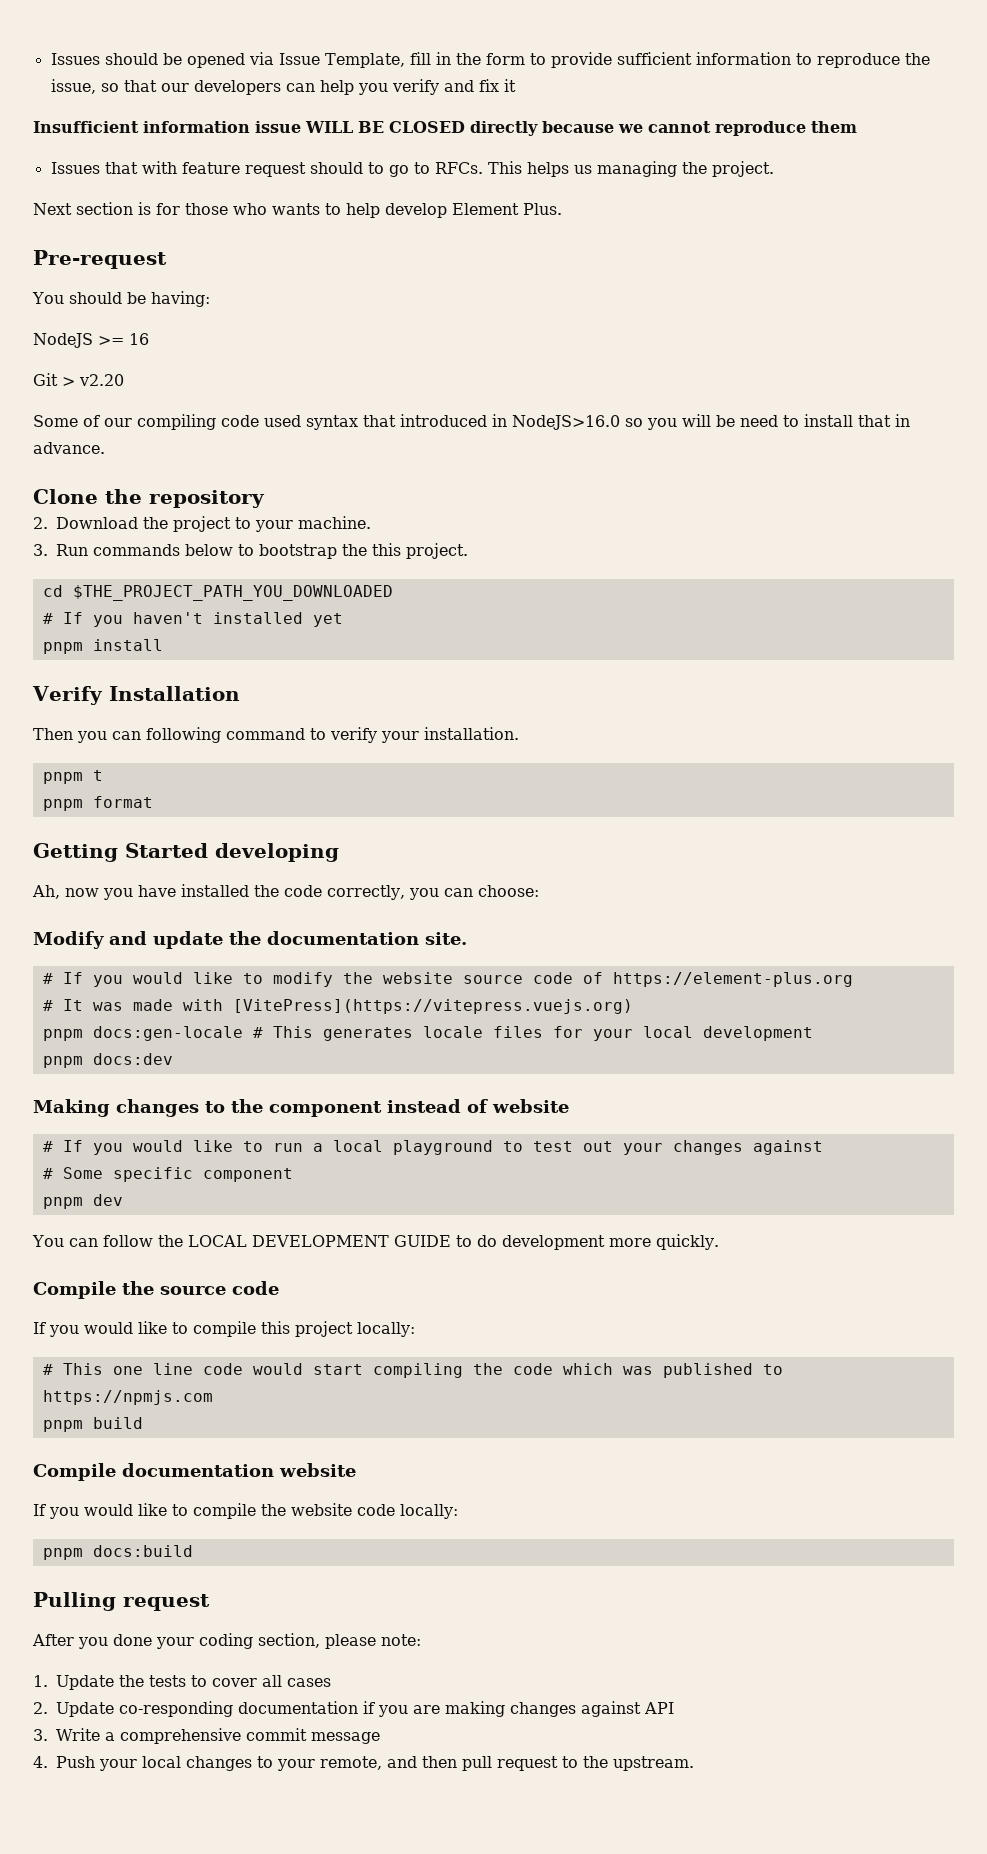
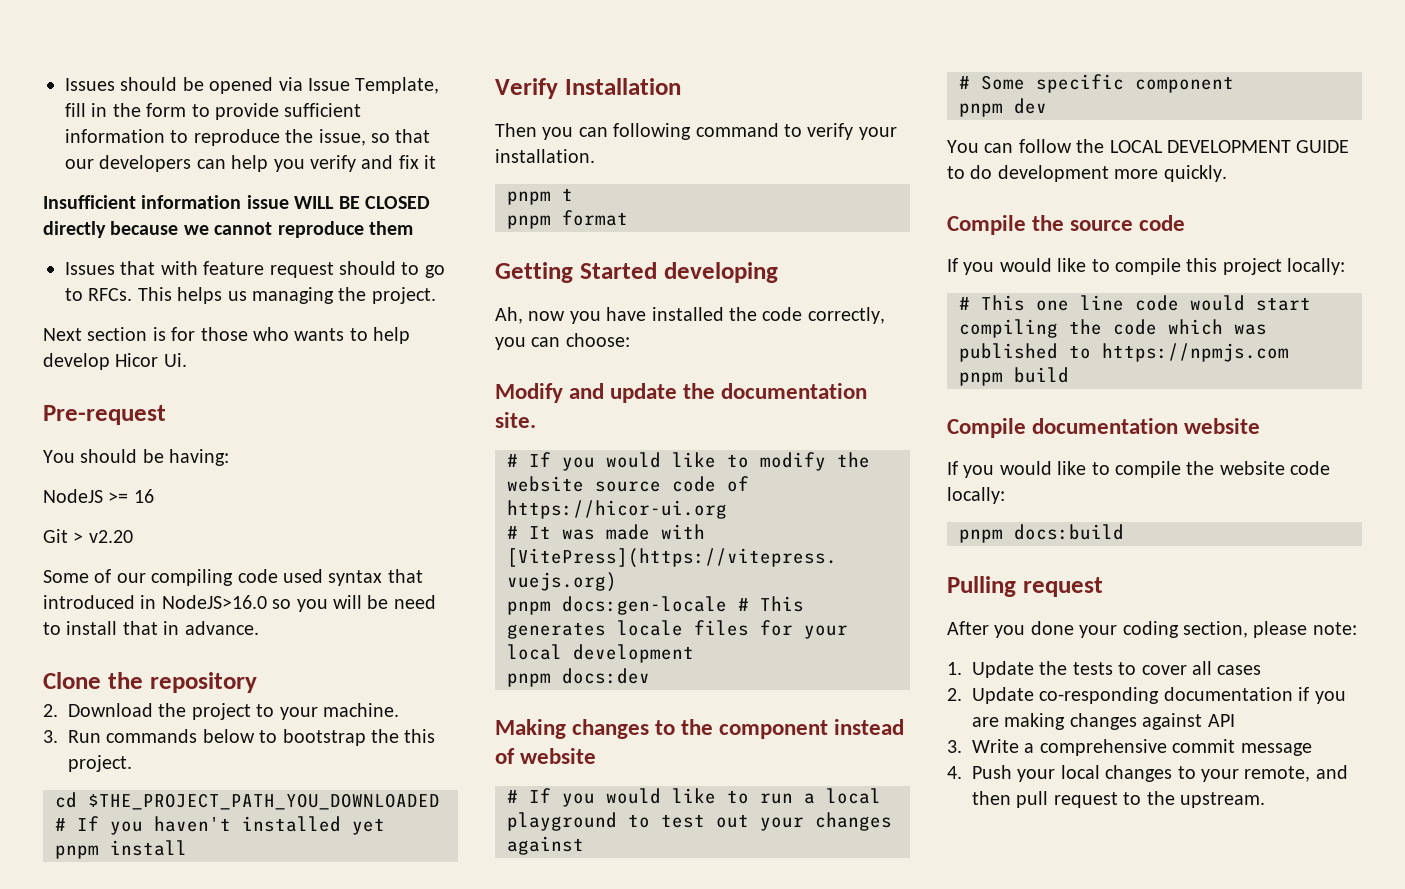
- Next section is for those who wants to help develop Element Plus.
+ Next section is for those who wants to help develop Hicor Ui.
- # If you would like to modify the website source code of https://element-plus.org
+ # If you would like to modify the website source code of https://hicor-ui.org

